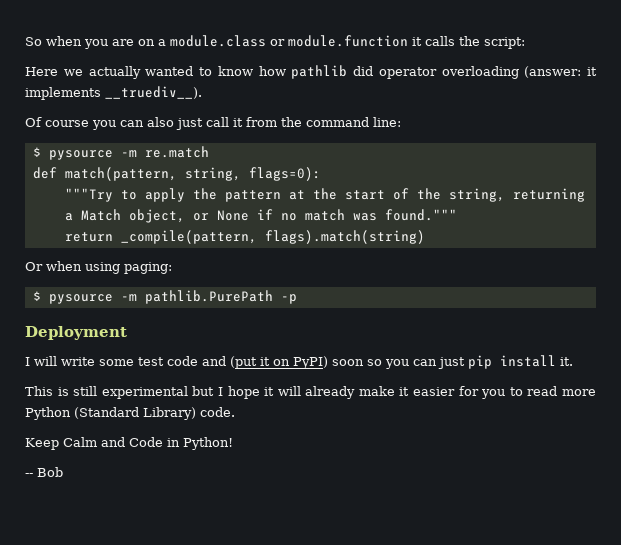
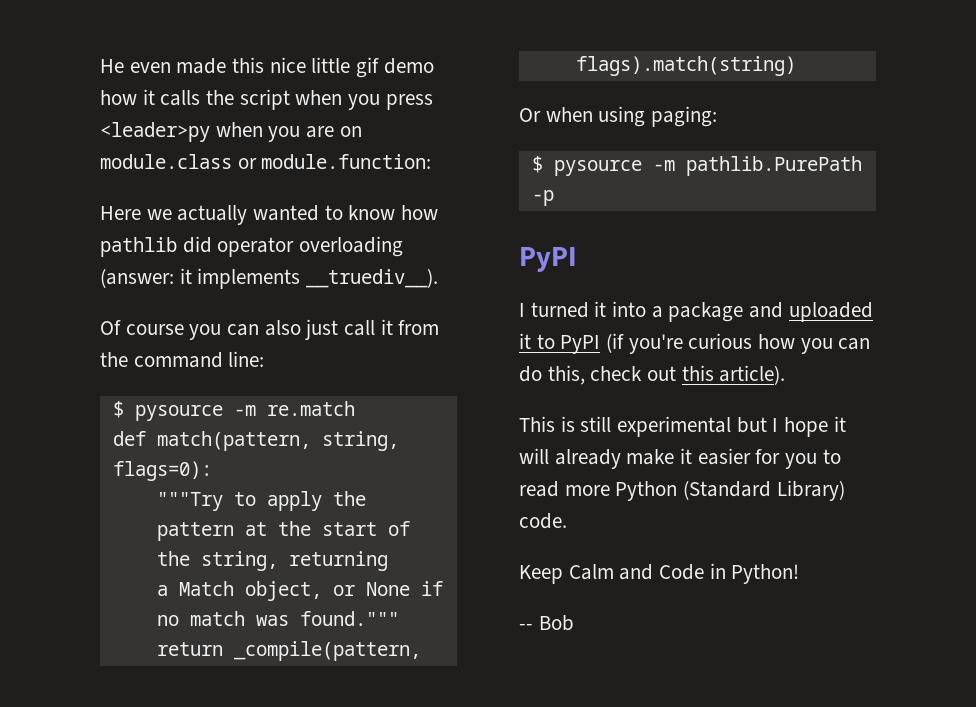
- So when you are on a module.class or module.function it calls the script:
+ He even made this nice little gif demo how it calls the script when you press <leader>py when you are on module.class or module.function:
  $ pysource -m pathlib.PurePath -p
- Deployment
- I will write some test code and (put it on PyPI) soon so you can just pip install it.
+ PyPI
+ I turned it into a package and uploaded it to PyPI (if you're curious how you can do this, check out this article).

